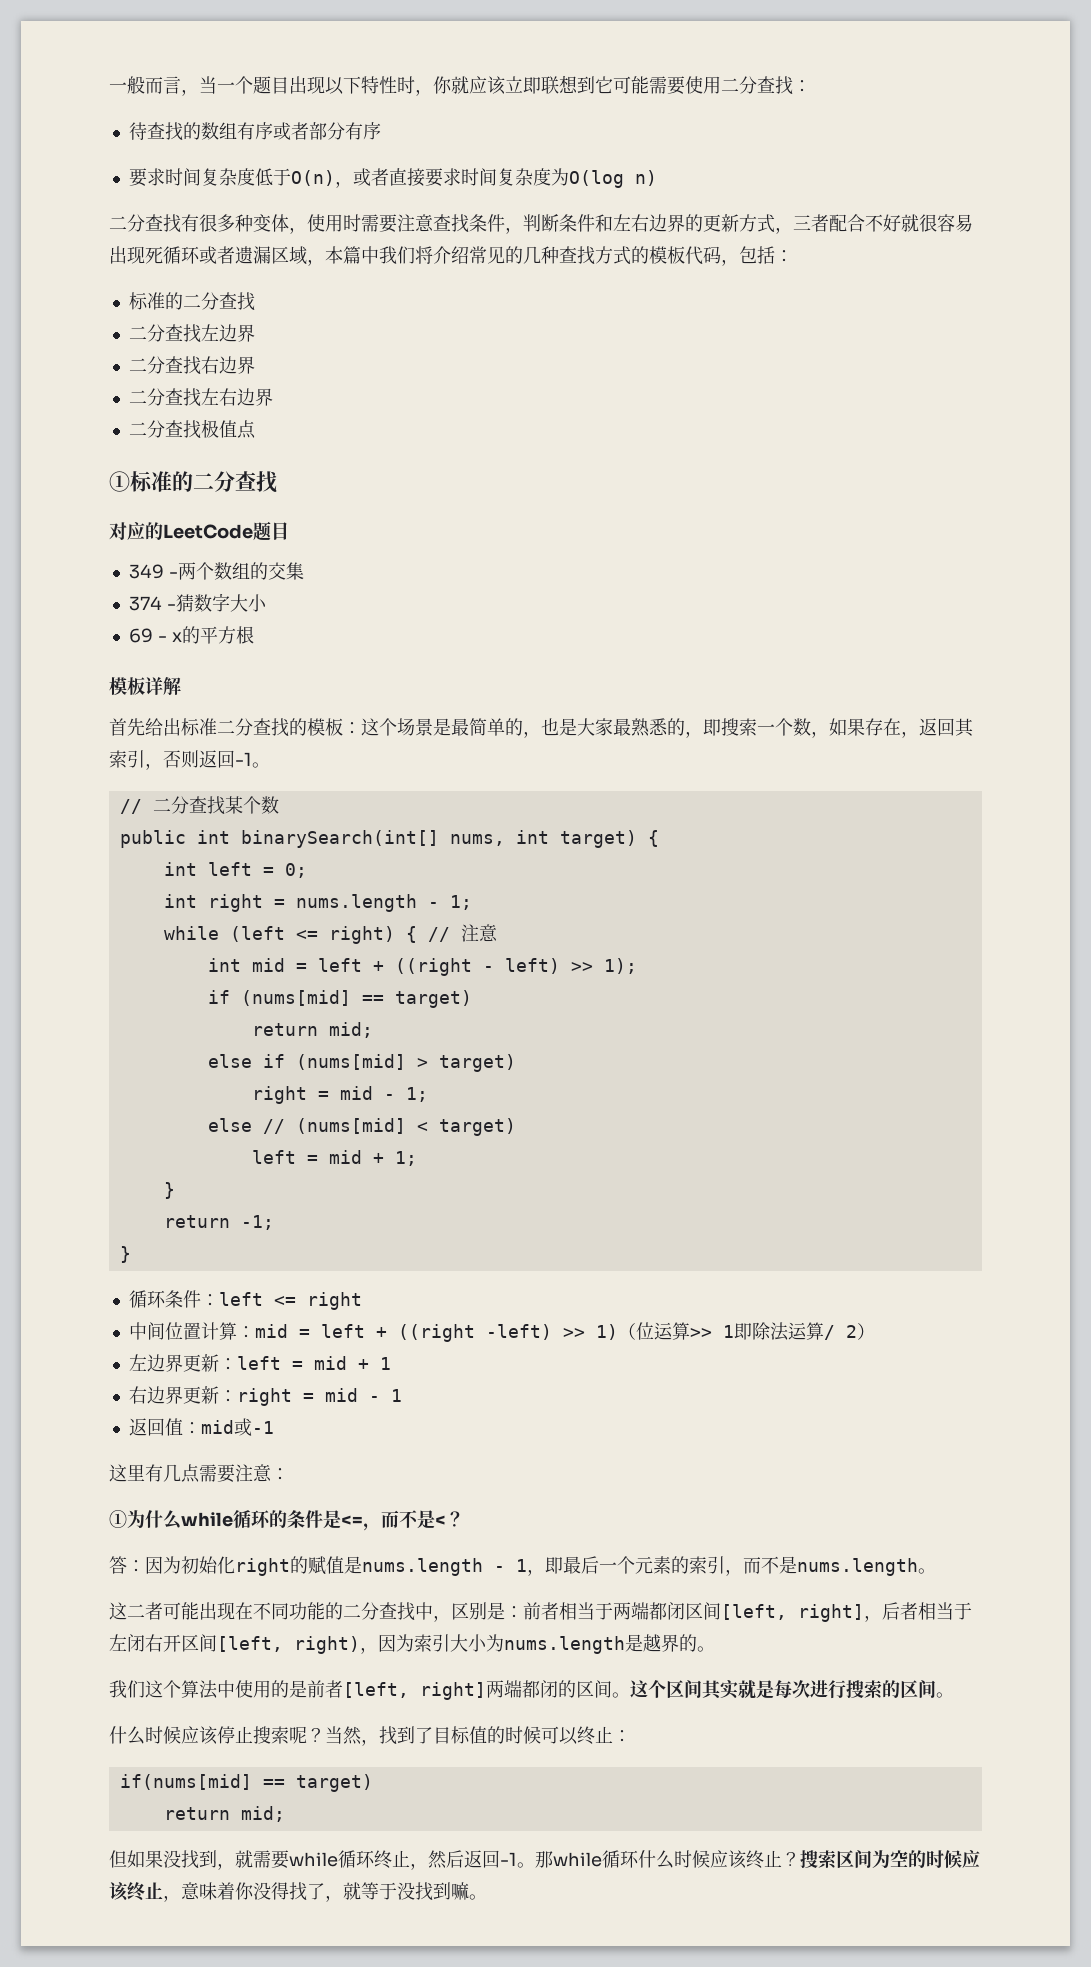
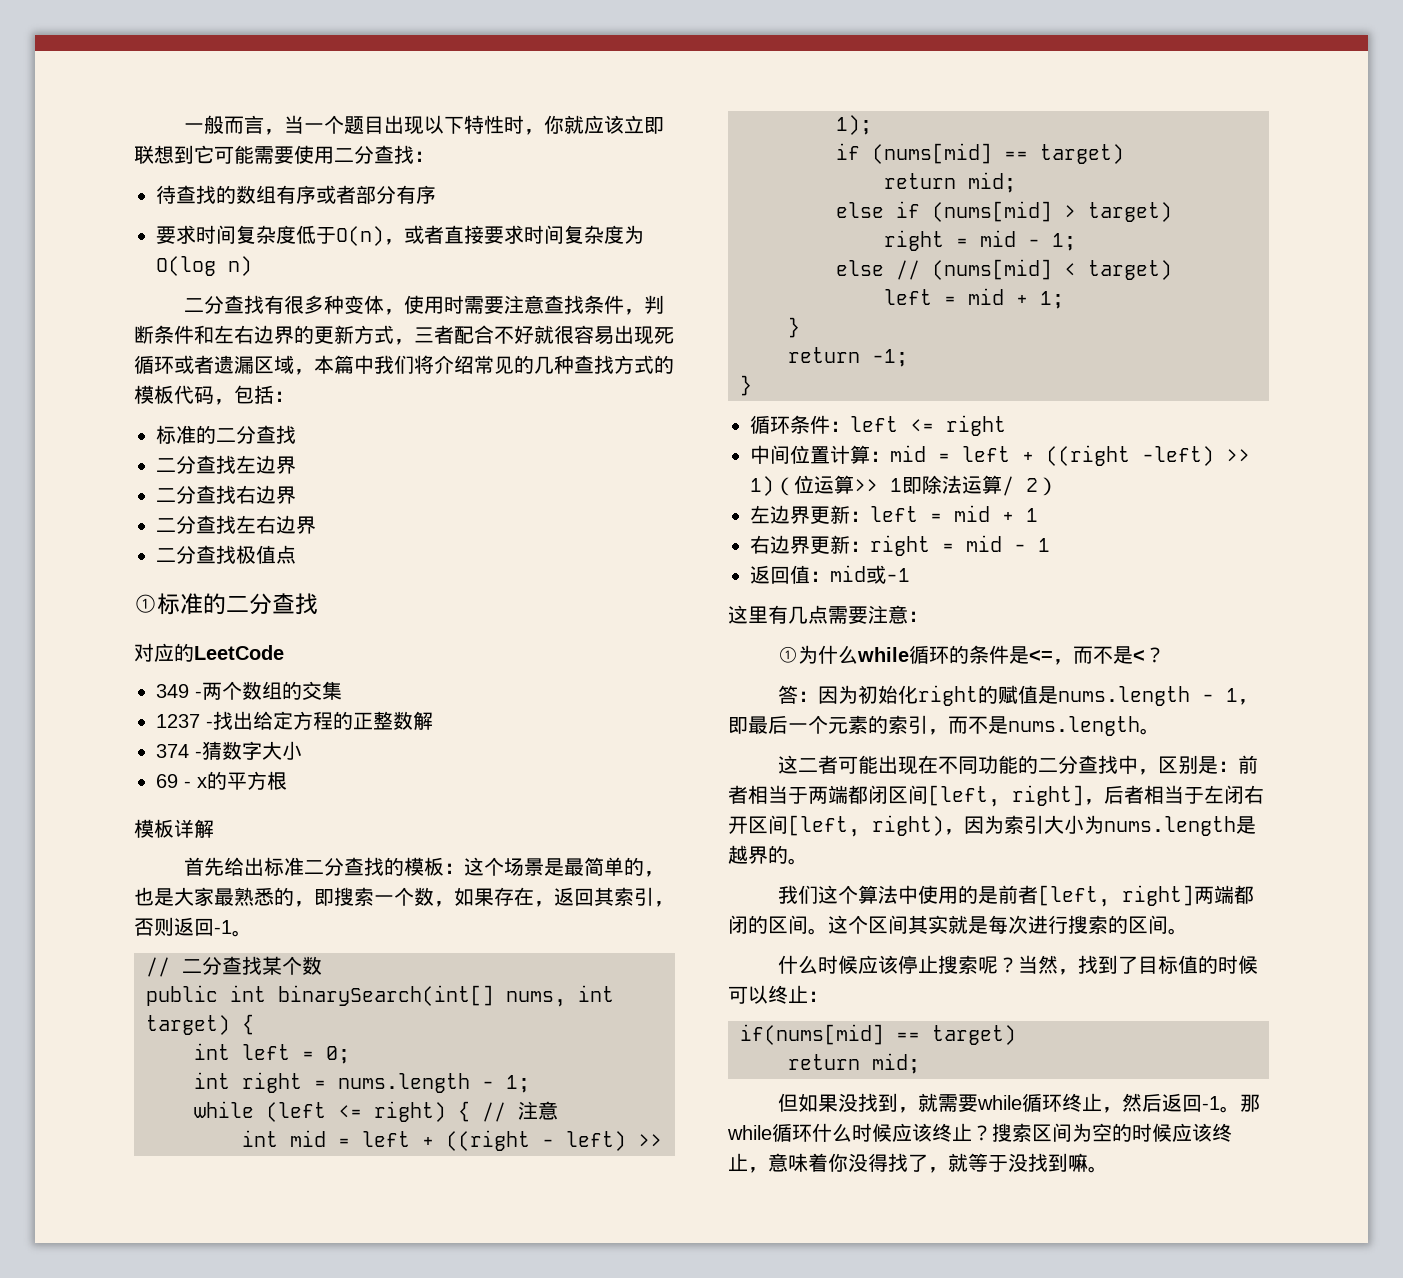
- 对应的LeetCode题目
+ 对应的LeetCode
+ 1237 -找出给定方程的正整数解

